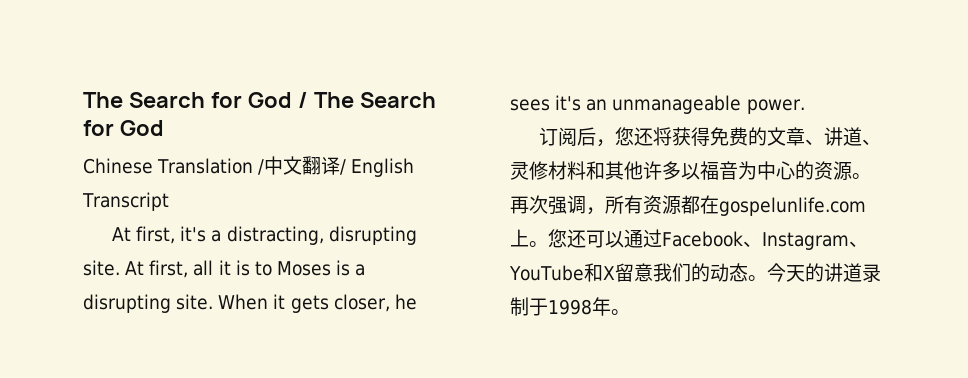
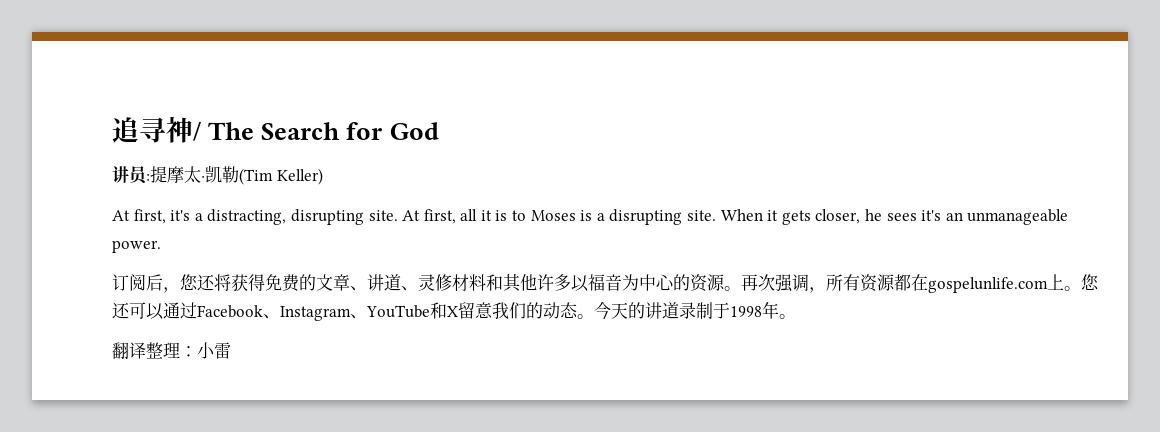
- The Search for God / The Search for God
+ 追寻神/ The Search for God
- Chinese Translation /中文翻译/ English Transcript
+ 讲员:提摩太·凯勒(Tim Keller)
+ 翻译整理：小雷

